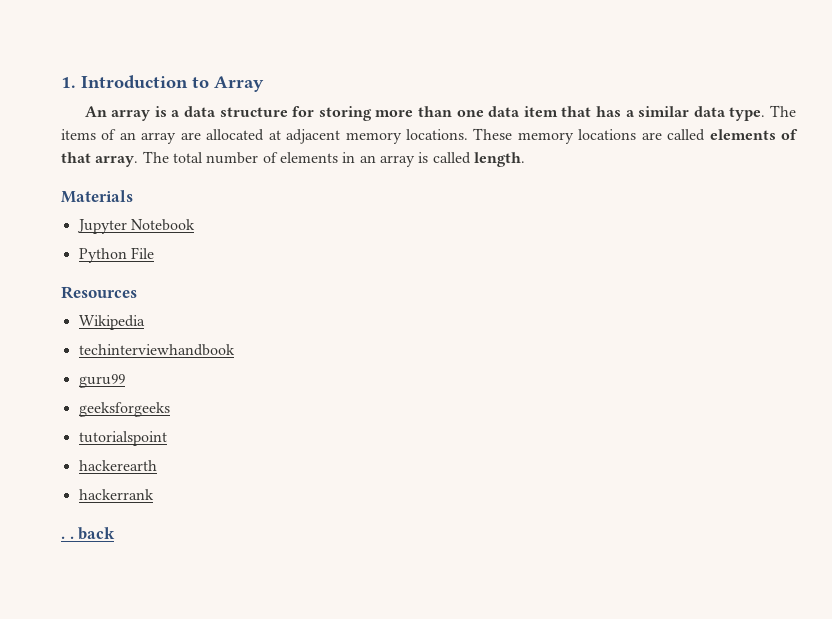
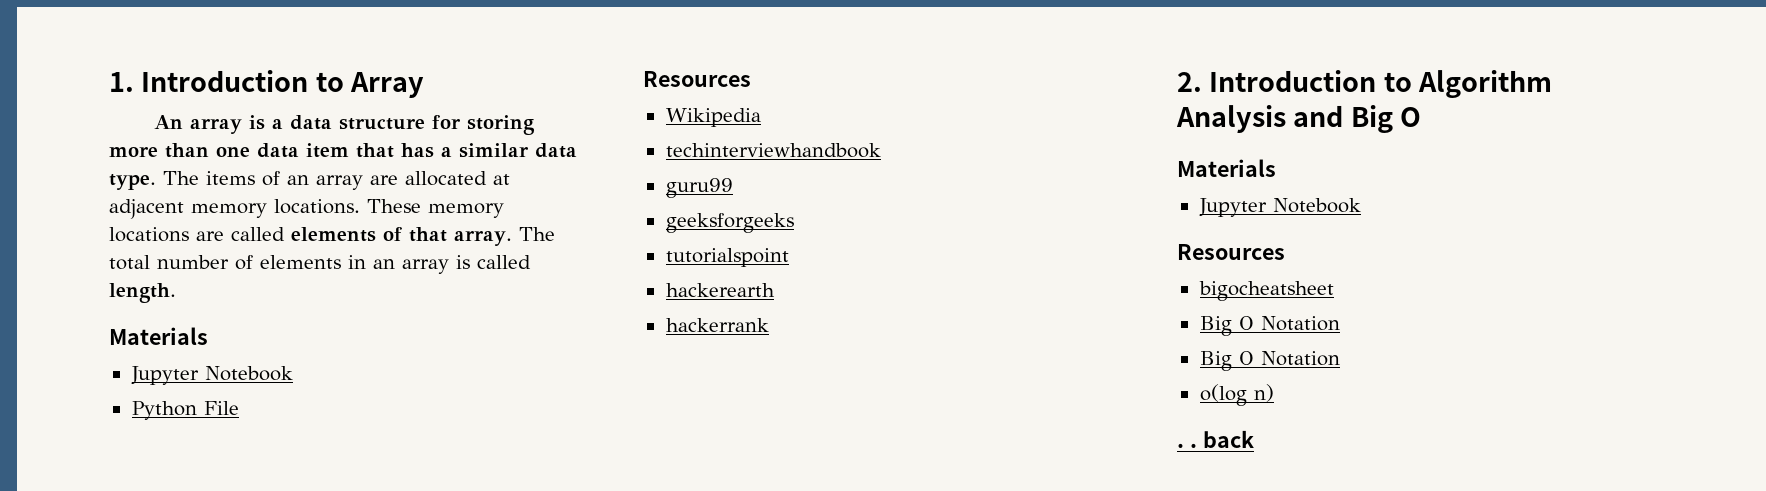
+ 2. Introduction to Algorithm Analysis and Big O
+ Materials
+ Jupyter Notebook
+ Resources
+ bigocheatsheet
+ Big O Notation
+ Big O Notation
+ o(log n)

